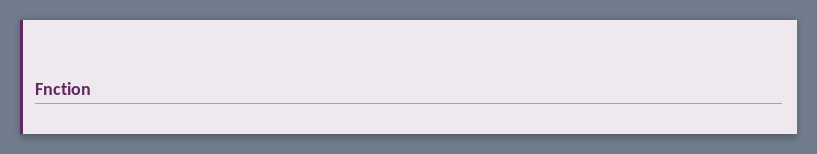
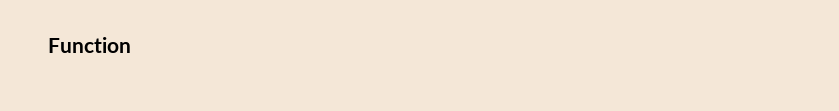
- Fnction
+ Function

